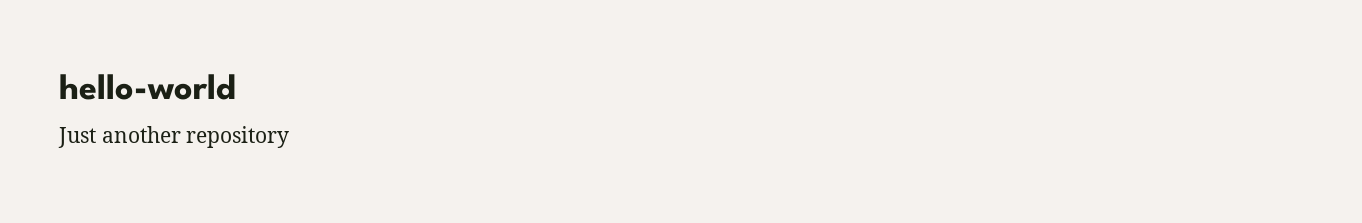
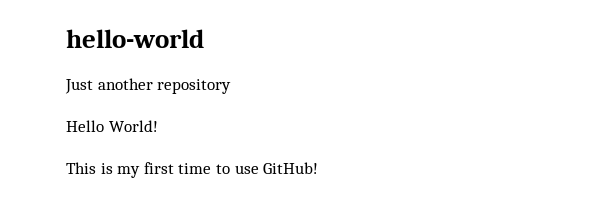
+ Hello World!
+ This is my first time to use GitHub!

